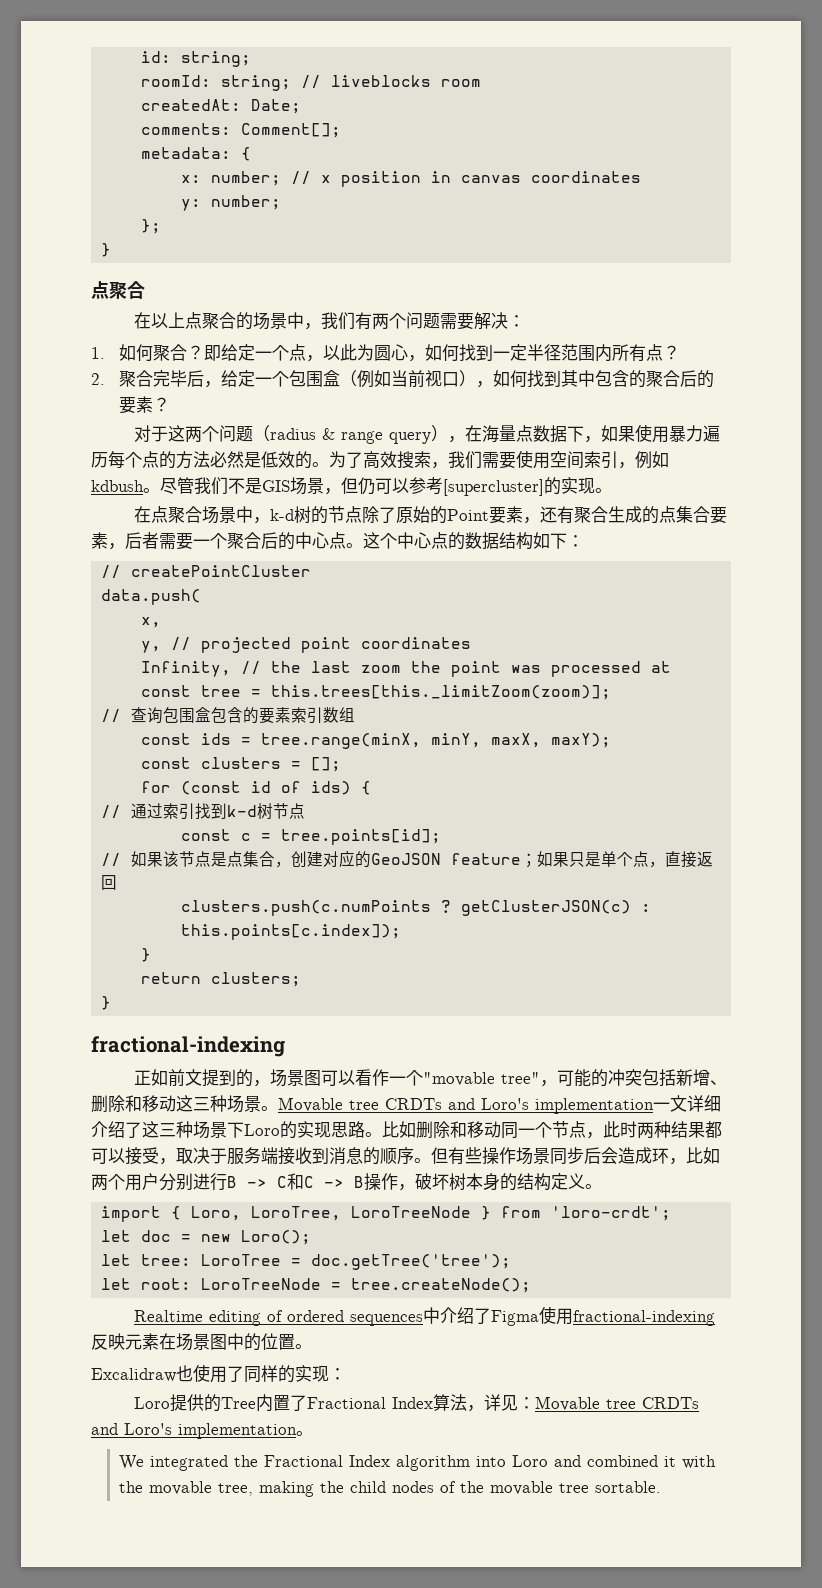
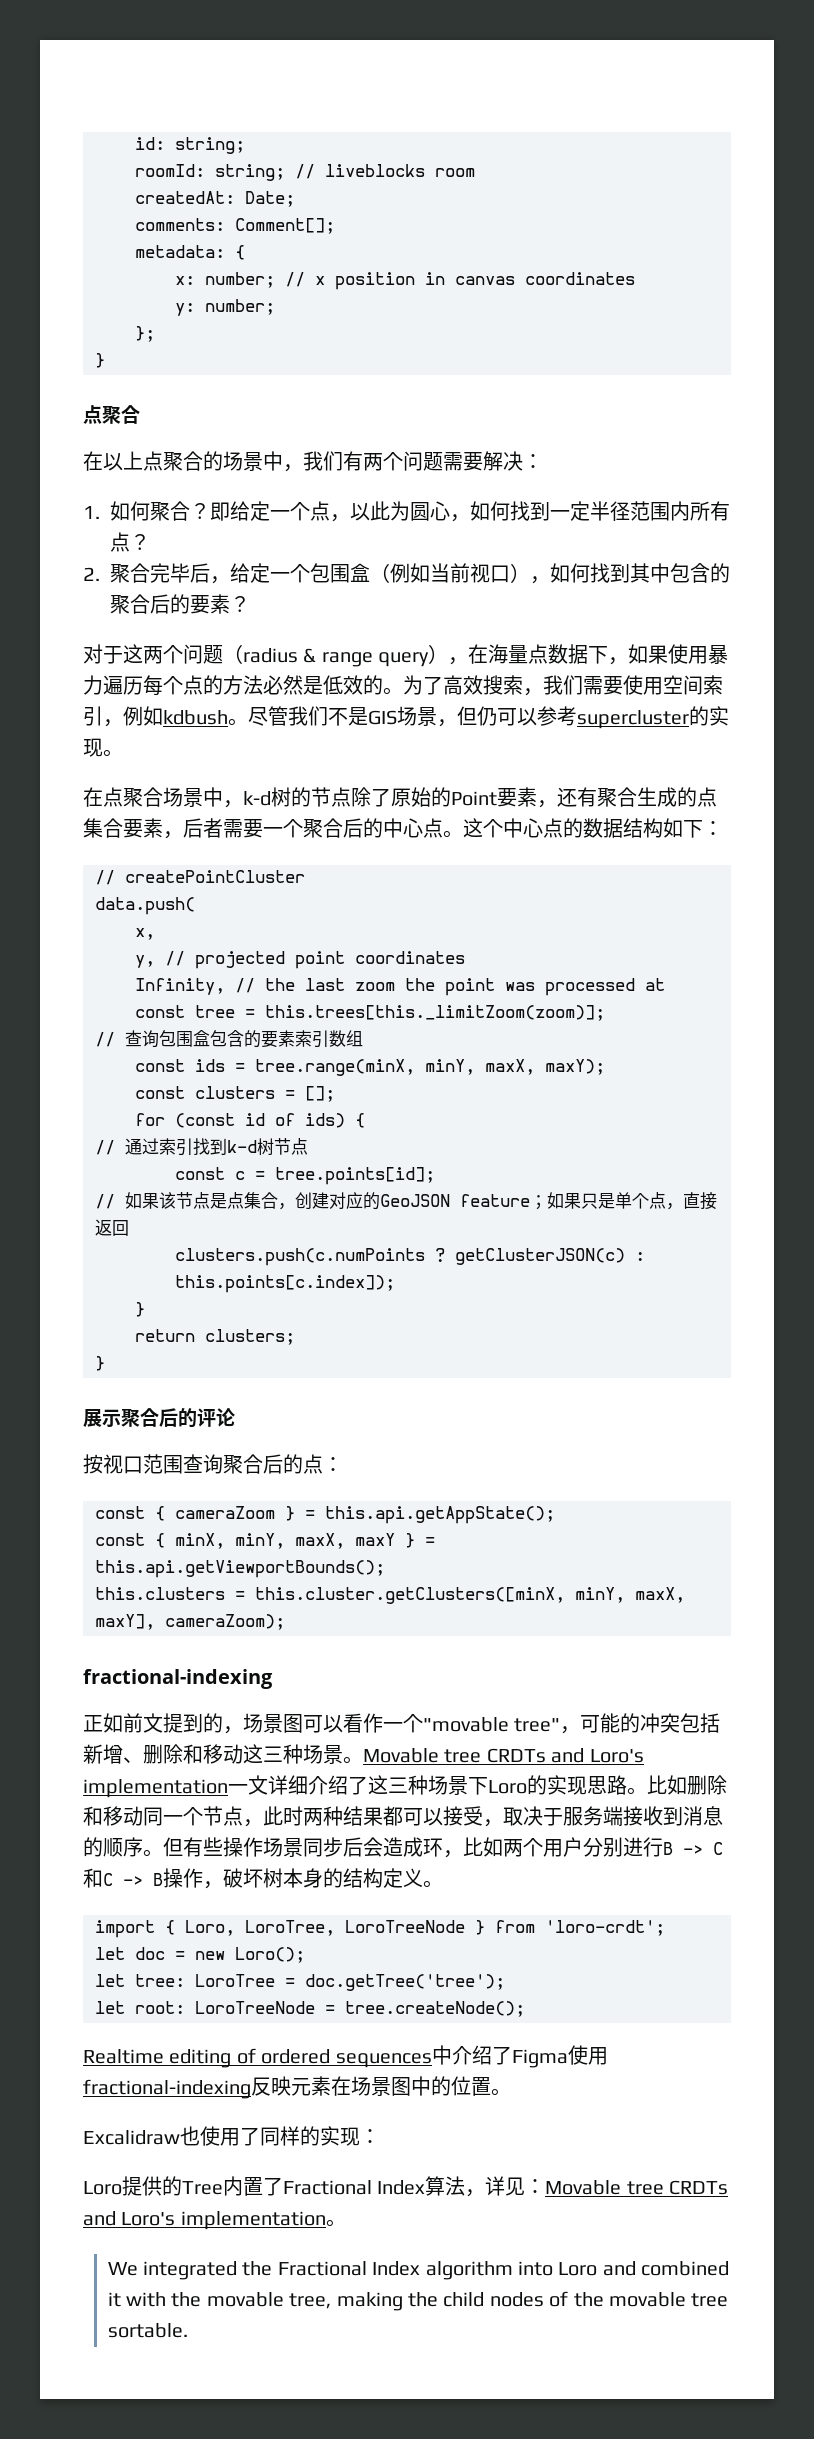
- 尽管我们不是GIS场景，但仍可以参考[supercluster]的实现。
+ 尽管我们不是GIS场景，但仍可以参考supercluster的实现。
+ 展示聚合后的评论
+ 按视口范围查询聚合后的点：
+ const { cameraZoom } = this.api.getAppState();
+ const { minX, minY, maxX, maxY } = this.api.getViewportBounds();
+ this.clusters = this.cluster.getClusters([minX, minY, maxX, maxY], cameraZoom);

